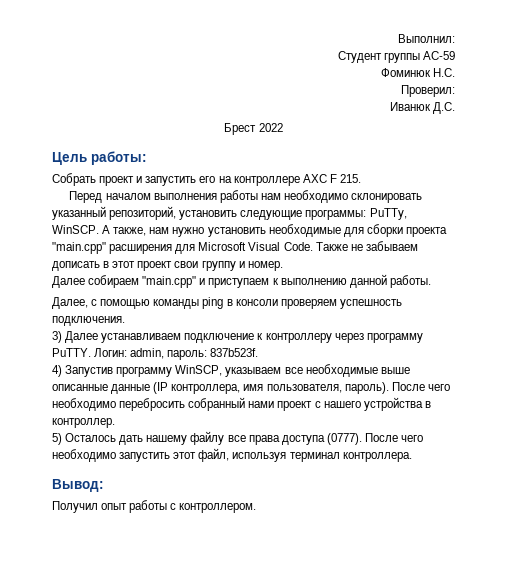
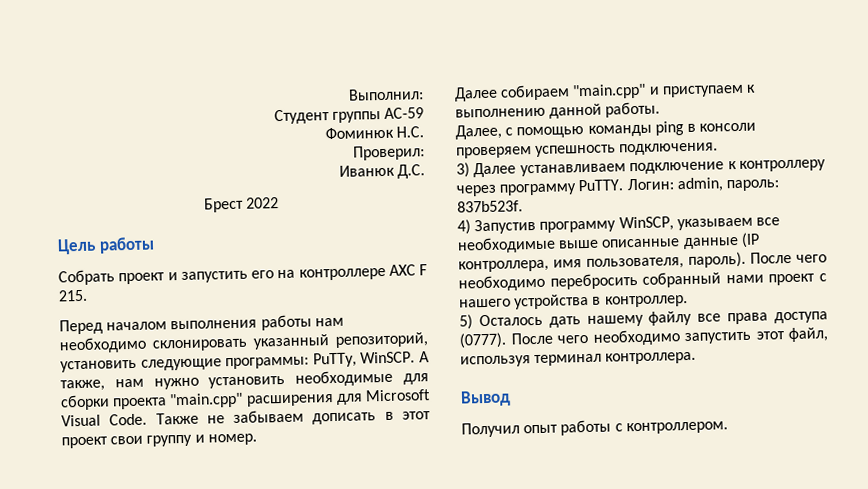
- Цель работы:
+ Цель работы
- Вывод:
+ Вывод

